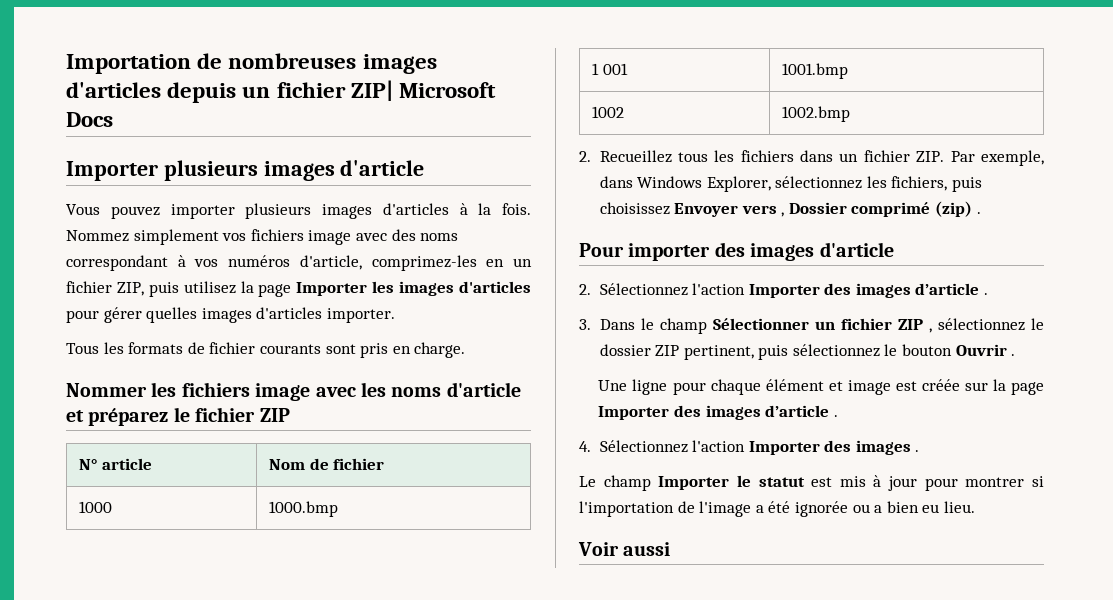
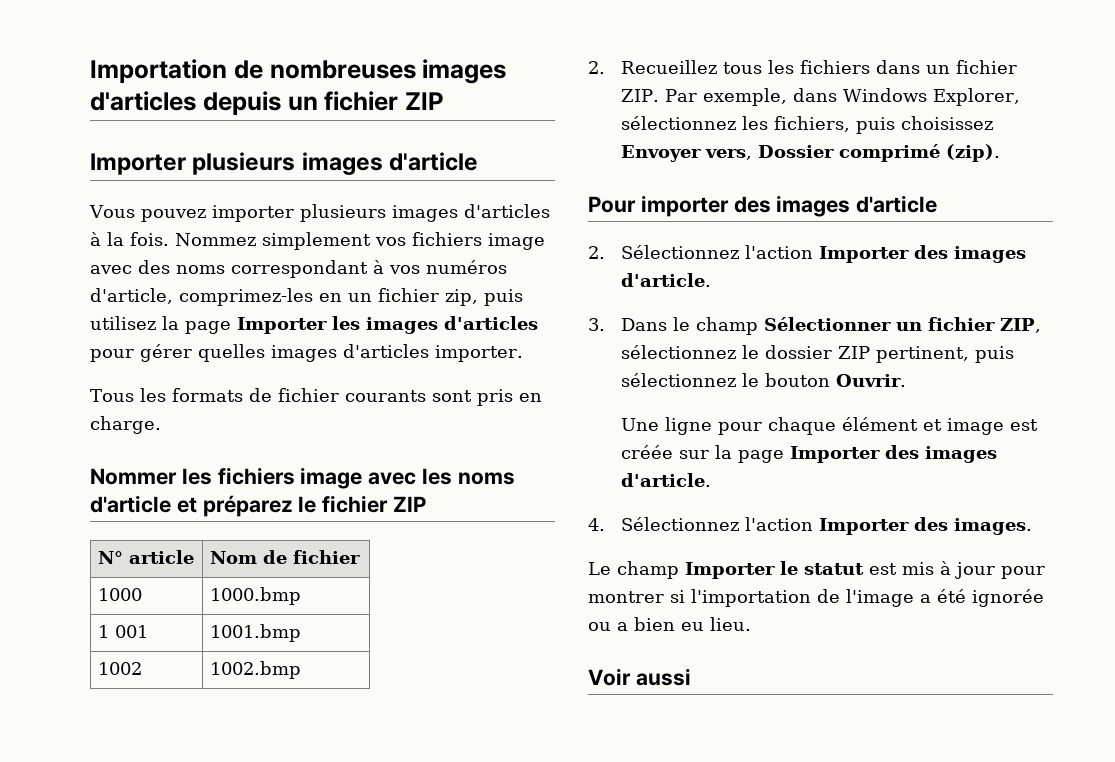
- Importation de nombreuses images d'articles depuis un fichier ZIP| Microsoft Docs
+ Importation de nombreuses images d'articles depuis un fichier ZIP
- Nommez simplement vos fichiers image avec des noms correspondant à vos numéros d'article, comprimez-les en un fichier ZIP, puis utilisez la page Importer les images d'articles pour gérer quelles images d'articles importer.
+ Nommez simplement vos fichiers image avec des noms correspondant à vos numéros d'article, comprimez-les en un fichier zip, puis utilisez la page Importer les images d'articles pour gérer quelles images d'articles importer.
- 2. Recueillez tous les fichiers dans un fichier ZIP. Par exemple, dans Windows Explorer, sélectionnez les fichiers, puis choisissez Envoyer vers , Dossier comprimé (zip) .
+ 2. Recueillez tous les fichiers dans un fichier ZIP. Par exemple, dans Windows Explorer, sélectionnez les fichiers, puis choisissez Envoyer vers, Dossier comprimé (zip).
- 2. Sélectionnez l'action Importer des images d’article .
+ 2. Sélectionnez l'action Importer des images d'article.
- 3. Dans le champ Sélectionner un fichier ZIP , sélectionnez le dossier ZIP pertinent, puis sélectionnez le bouton Ouvrir .
+ 3. Dans le champ Sélectionner un fichier ZIP, sélectionnez le dossier ZIP pertinent, puis sélectionnez le bouton Ouvrir.
- Une ligne pour chaque élément et image est créée sur la page Importer des images d’article .
+ Une ligne pour chaque élément et image est créée sur la page Importer des images d'article.
- 4. Sélectionnez l'action Importer des images .
+ 4. Sélectionnez l'action Importer des images.

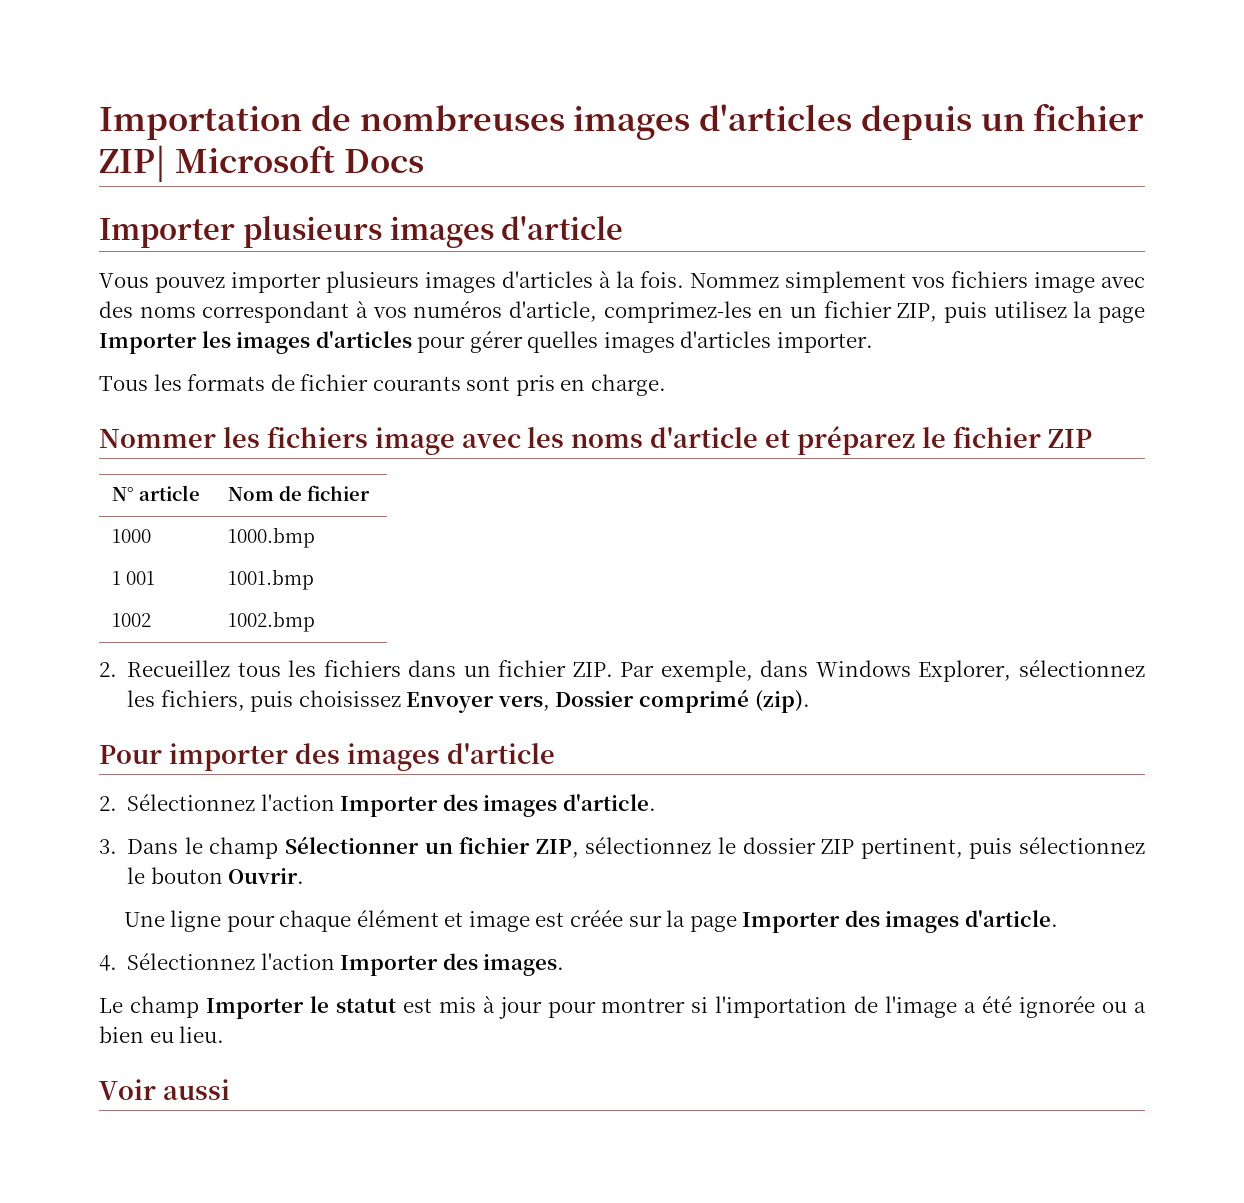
- Importation de nombreuses images d'articles depuis un fichier ZIP
+ Importation de nombreuses images d'articles depuis un fichier ZIP| Microsoft Docs
- Nommez simplement vos fichiers image avec des noms correspondant à vos numéros d'article, comprimez-les en un fichier zip, puis utilisez la page Importer les images d'articles pour gérer quelles images d'articles importer.
+ Nommez simplement vos fichiers image avec des noms correspondant à vos numéros d'article, comprimez-les en un fichier ZIP, puis utilisez la page Importer les images d'articles pour gérer quelles images d'articles importer.

